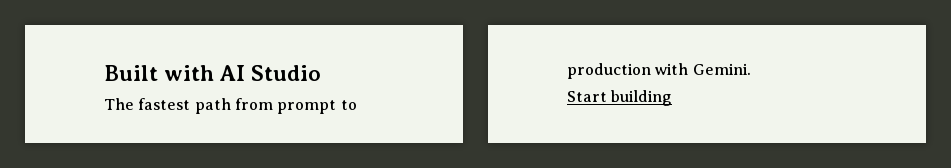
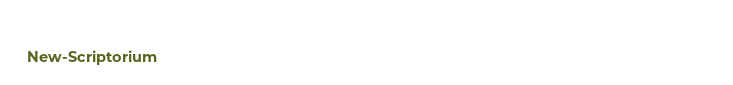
- Built with AI Studio
- The fastest path from prompt to production with Gemini.
- Start building
+ New-Scriptorium

